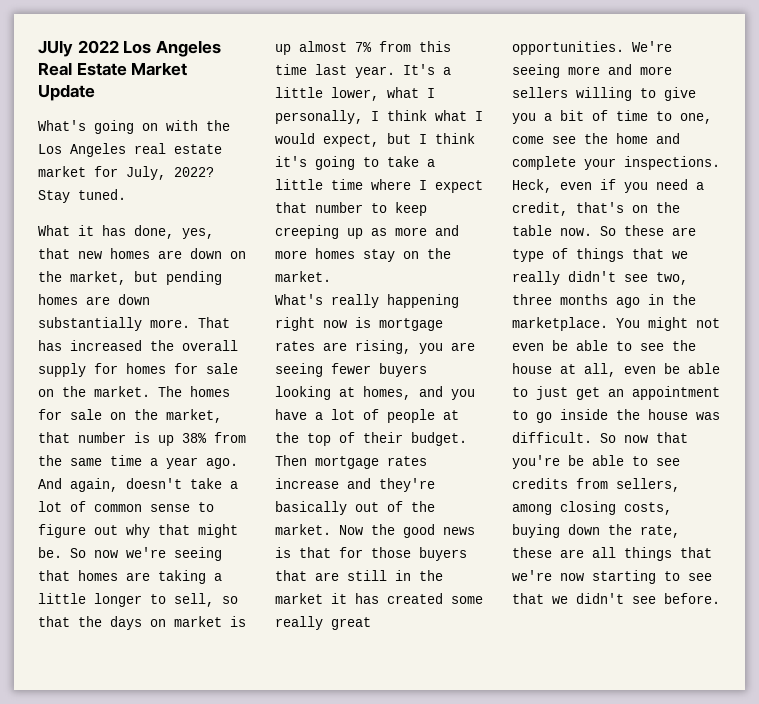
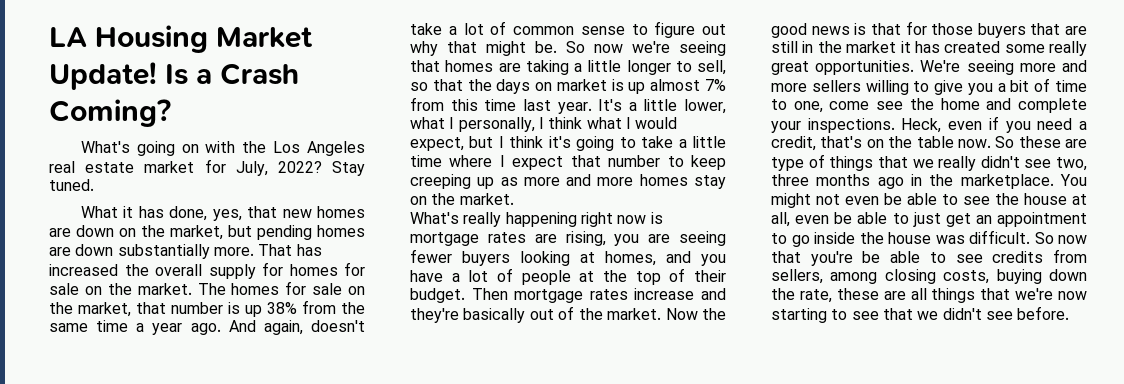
- JUly 2022 Los Angeles Real Estate Market Update
+ LA Housing Market Update! Is a Crash Coming?

